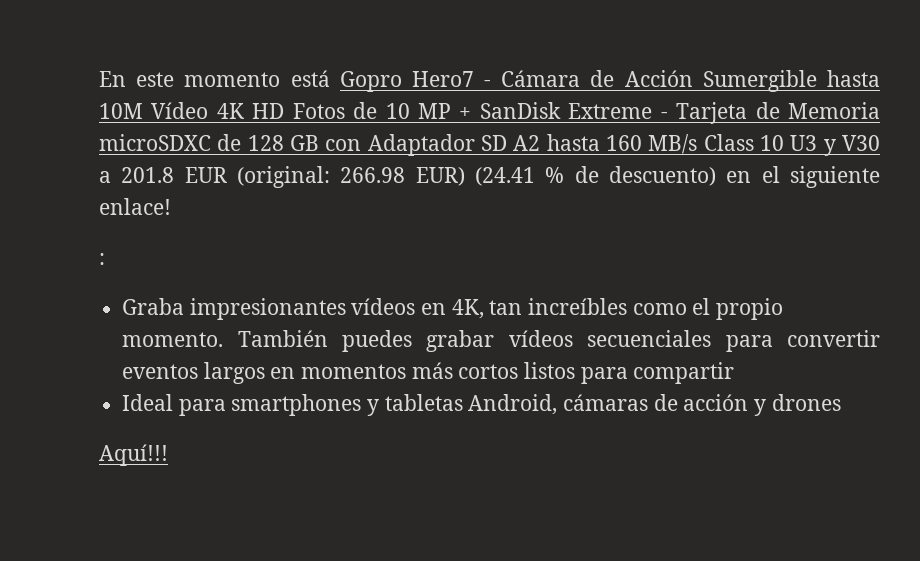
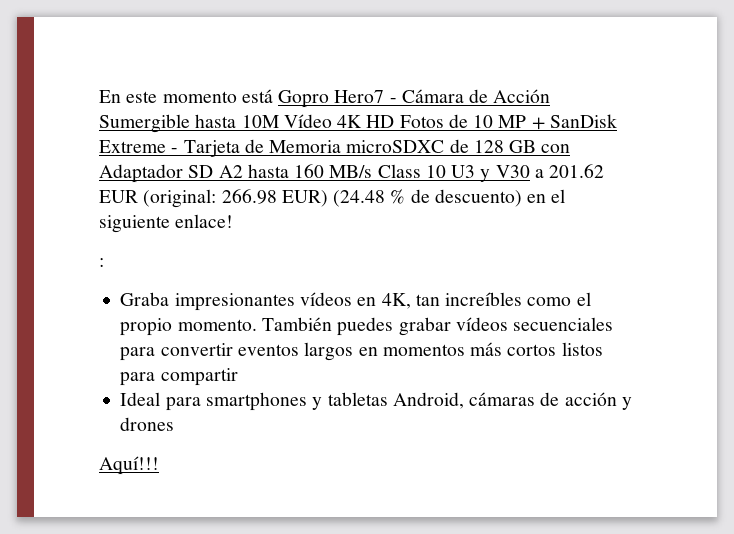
- En este momento está Gopro Hero7 - Cámara de Acción Sumergible hasta 10M Vídeo 4K HD Fotos de 10 MP + SanDisk Extreme - Tarjeta de Memoria microSDXC de 128 GB con Adaptador SD A2 hasta 160 MB/s Class 10 U3 y V30 a 201.8 EUR (original: 266.98 EUR) (24.41 % de descuento) en el siguiente enlace!
+ En este momento está Gopro Hero7 - Cámara de Acción Sumergible hasta 10M Vídeo 4K HD Fotos de 10 MP + SanDisk Extreme - Tarjeta de Memoria microSDXC de 128 GB con Adaptador SD A2 hasta 160 MB/s Class 10 U3 y V30 a 201.62 EUR (original: 266.98 EUR) (24.48 % de descuento) en el siguiente enlace!

